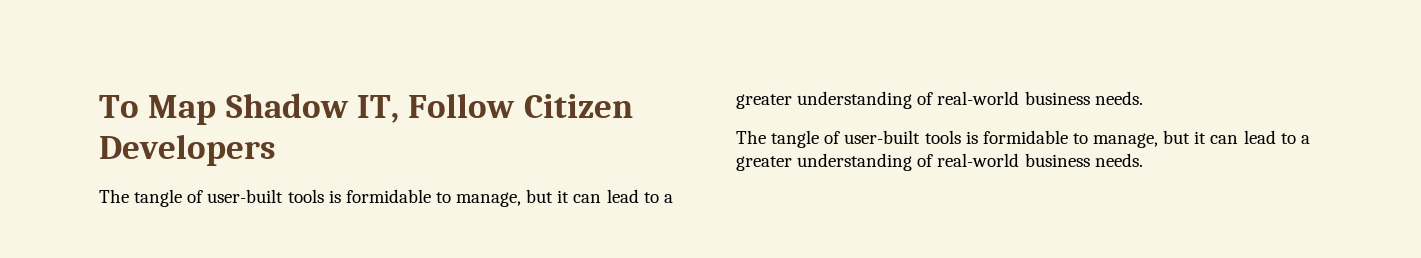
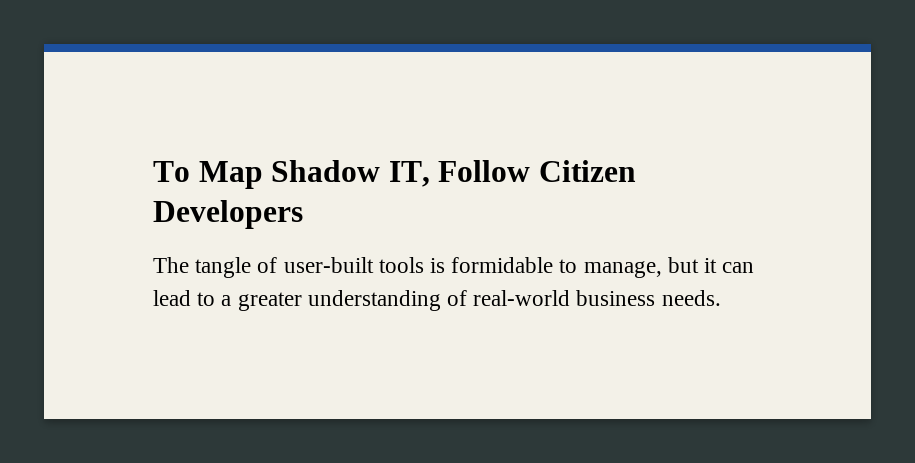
  To Map Shadow IT, Follow Citizen Developers
- The tangle of user-built tools is formidable to manage, but it can lead to a greater understanding of real-world business needs.

